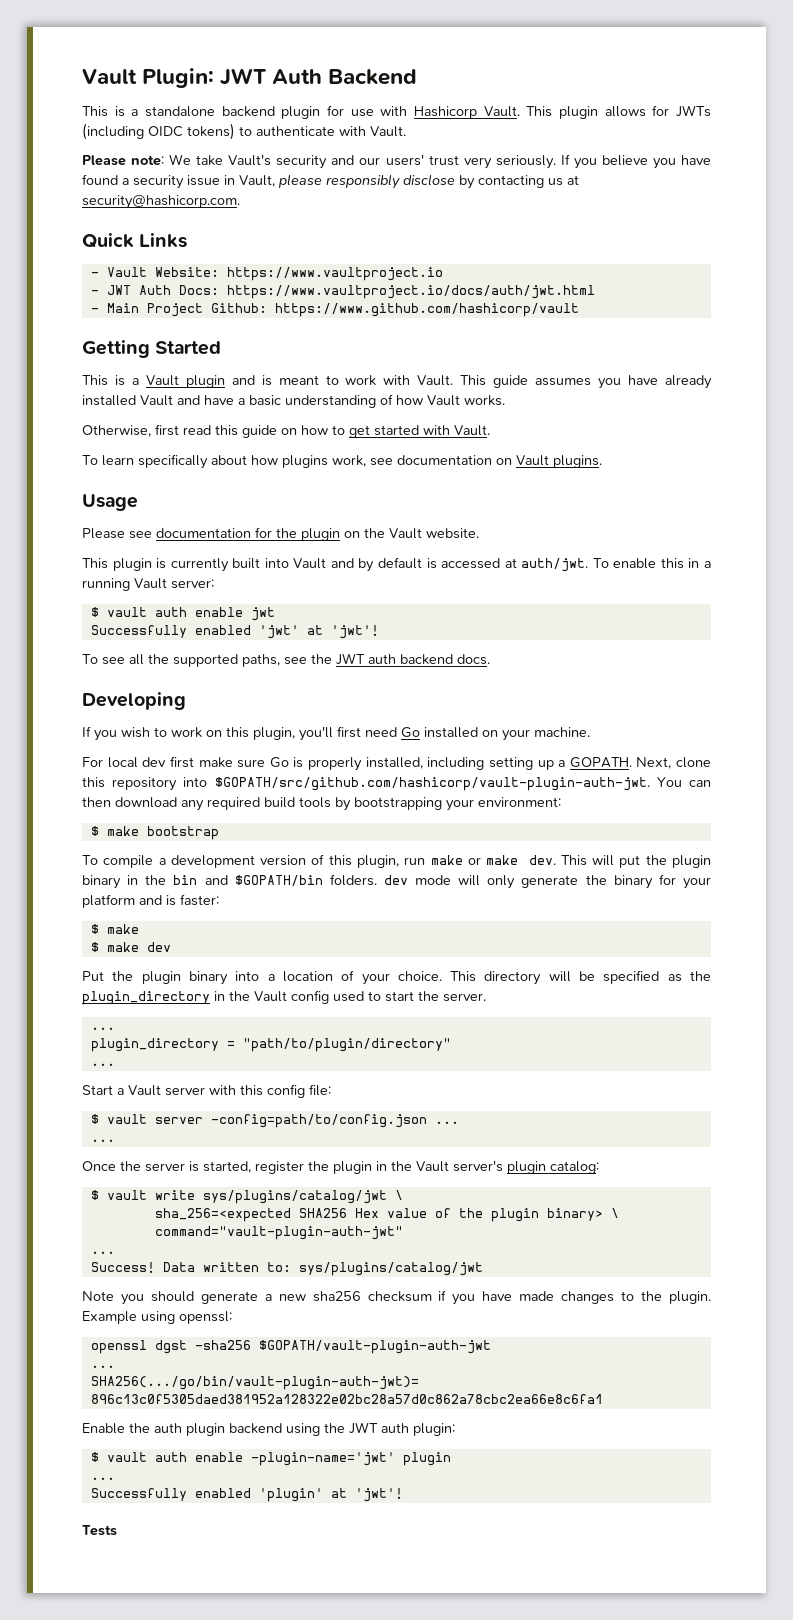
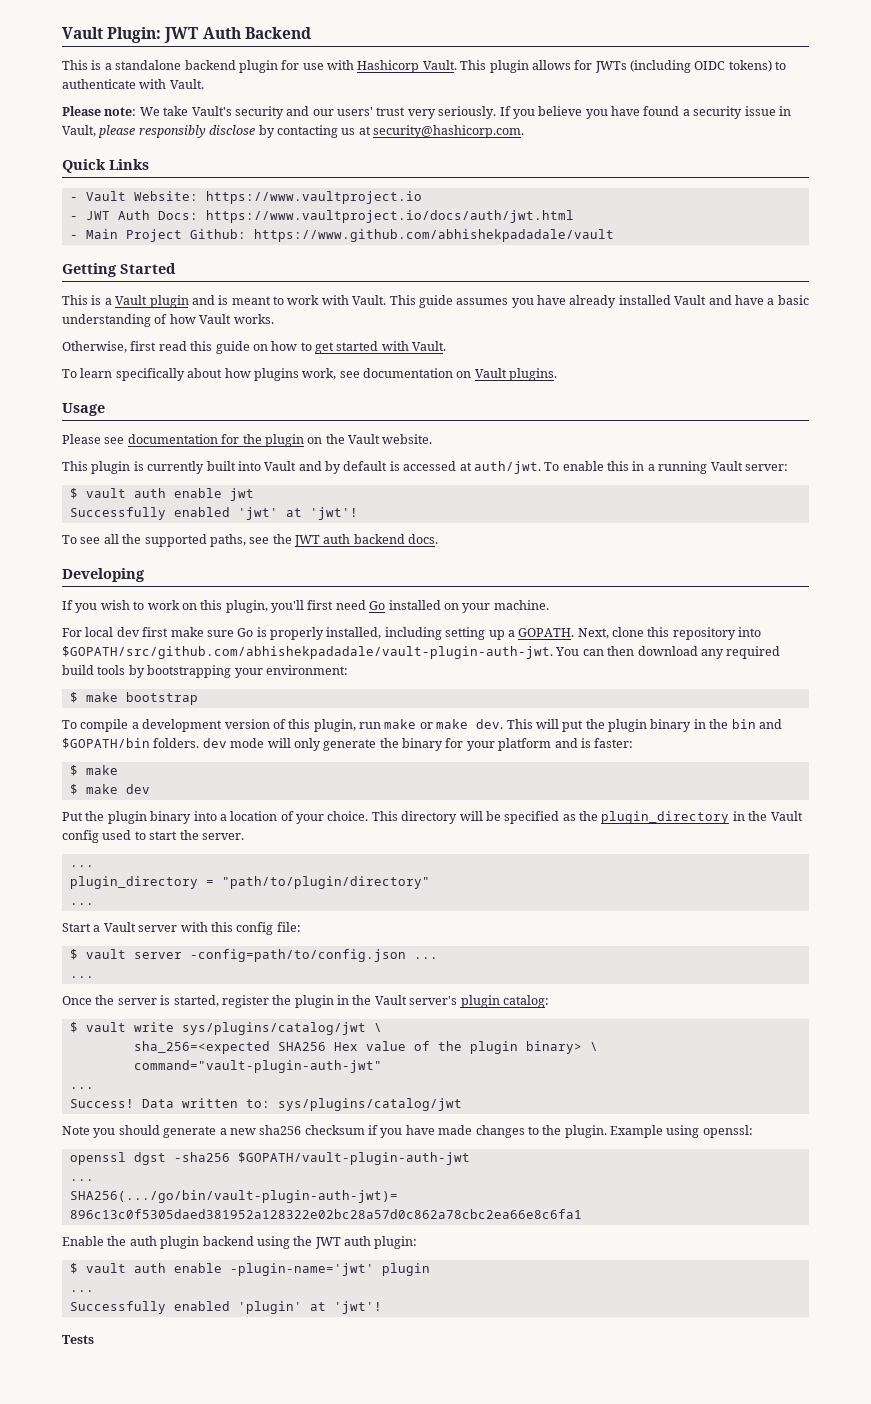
- - Main Project Github: https://www.github.com/hashicorp/vault
+ - Main Project Github: https://www.github.com/abhishekpadadale/vault
- Next, clone this repository into $GOPATH/src/github.com/hashicorp/vault-plugin-auth-jwt. You can then download any required build tools by bootstrapping your environment:
+ Next, clone this repository into $GOPATH/src/github.com/abhishekpadadale/vault-plugin-auth-jwt. You can then download any required build tools by bootstrapping your environment:

